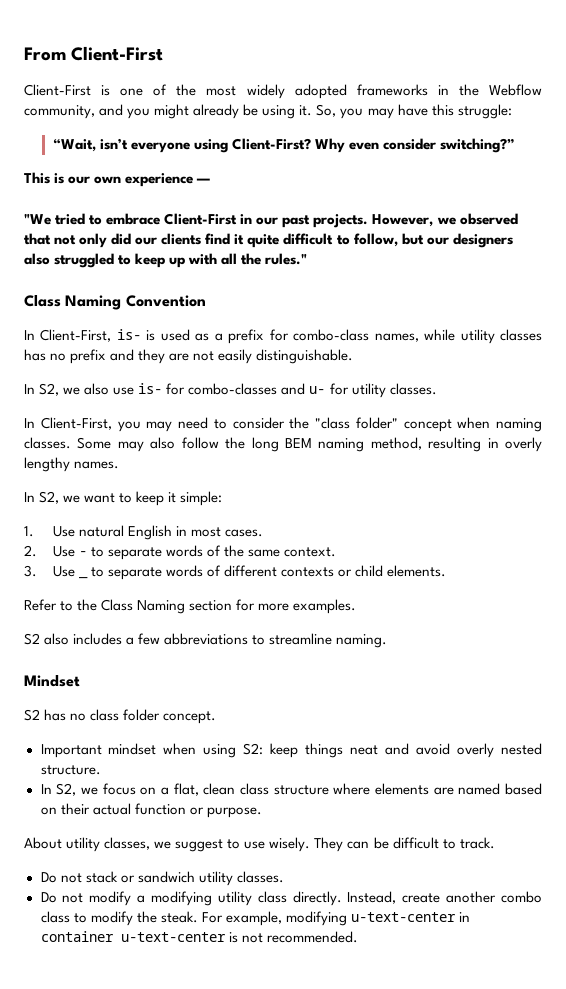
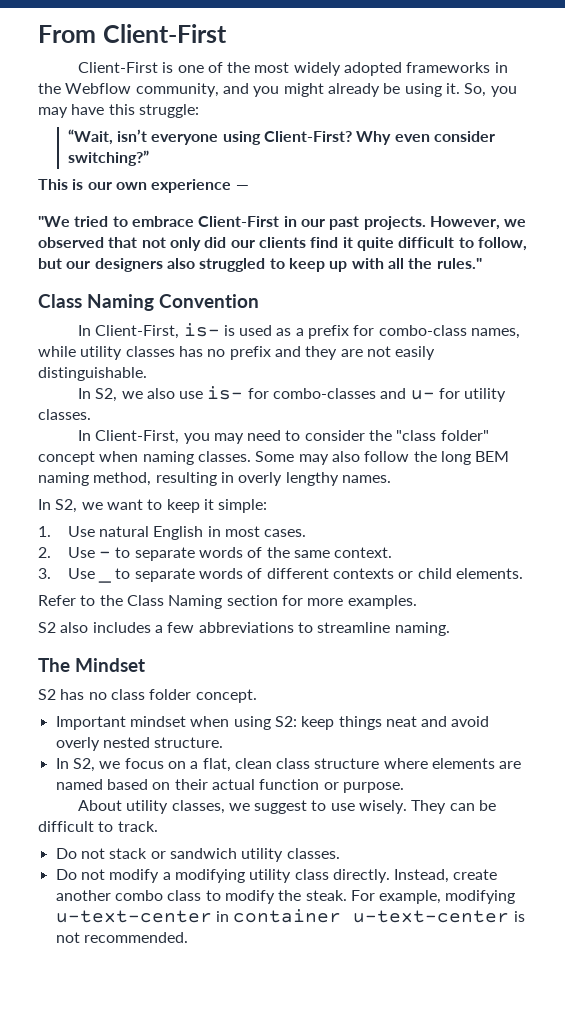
- Mindset
+ The Mindset

